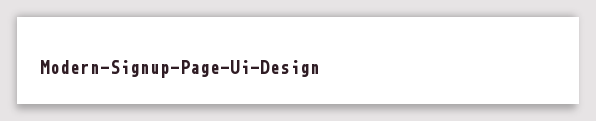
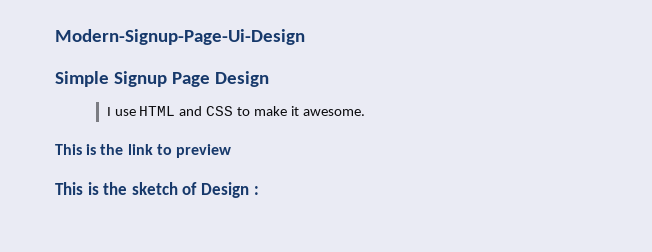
+ Simple Signup Page Design
+ I use HTML and CSS to make it awesome.
+ This is the link to preview
+ This is the sketch of Design :

